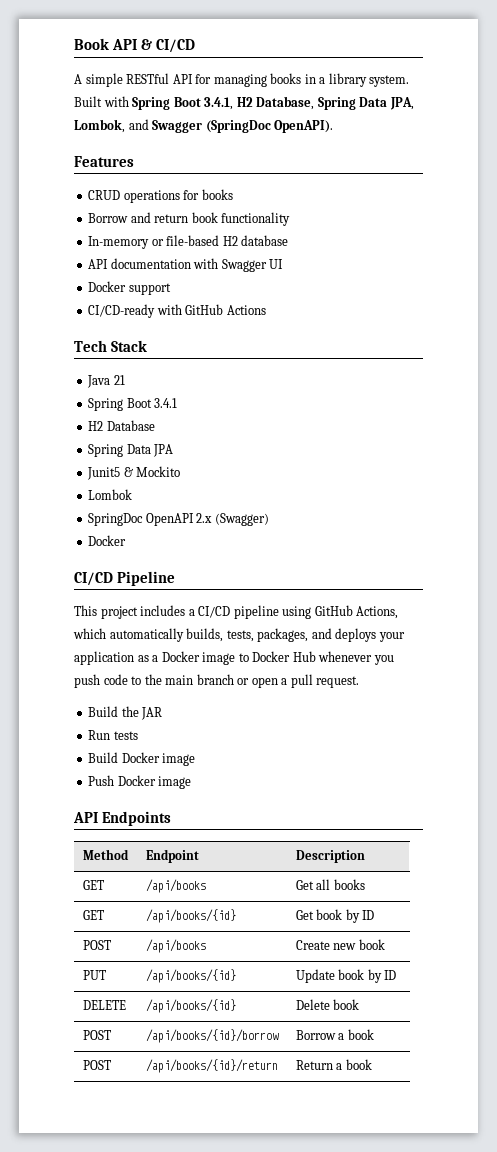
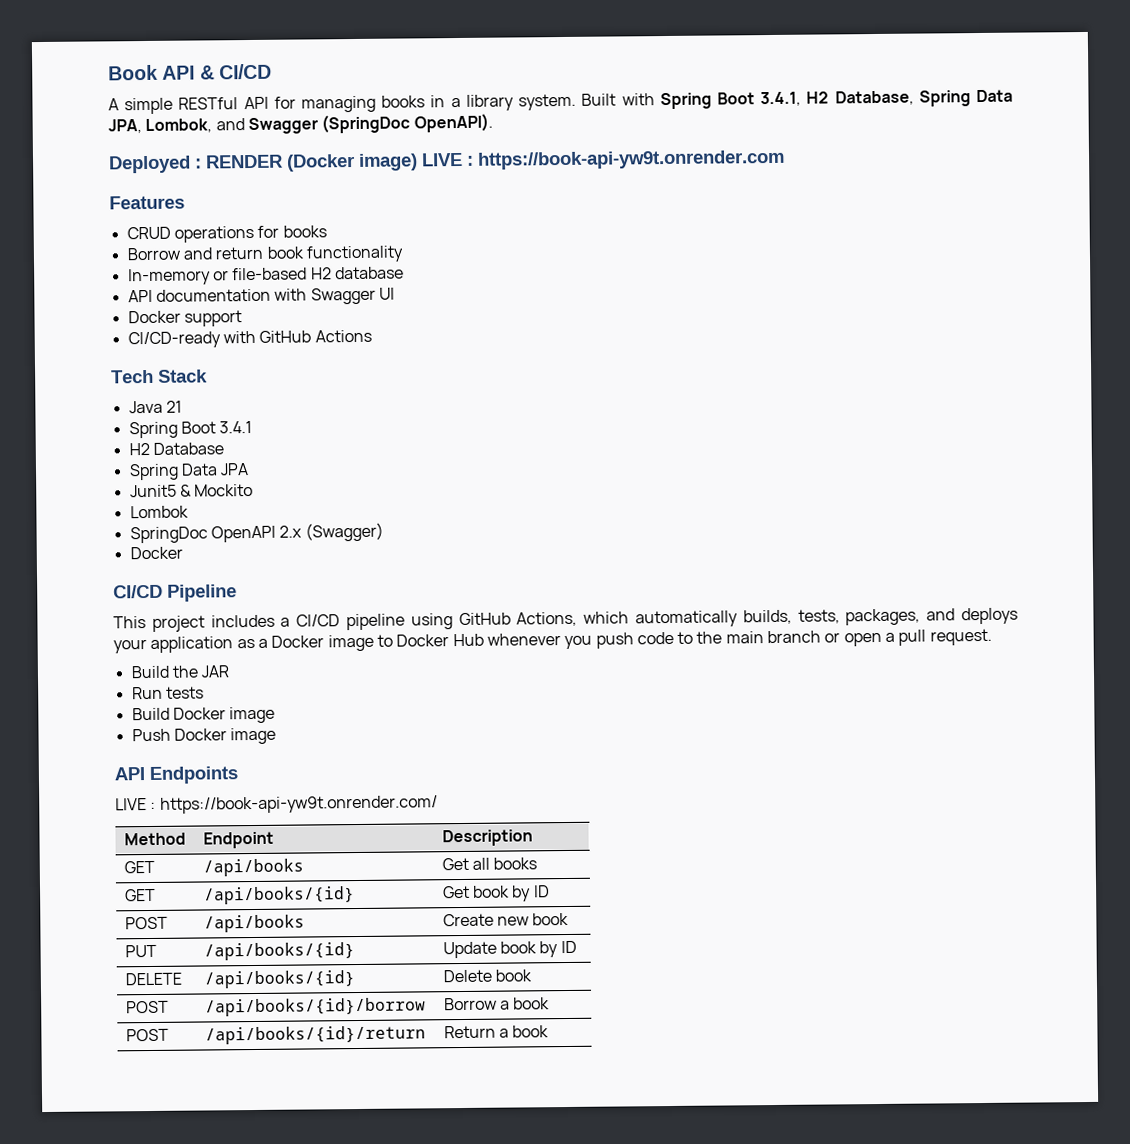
+ Deployed : RENDER (Docker image) LIVE : https://book-api-yw9t.onrender.com
+ LIVE : https://book-api-yw9t.onrender.com/

